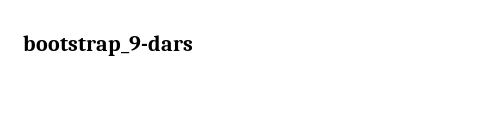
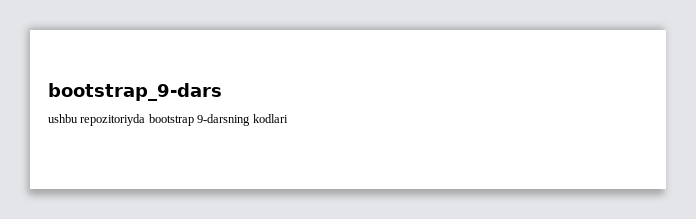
+ ushbu repozitoriyda bootstrap 9-darsning kodlari

